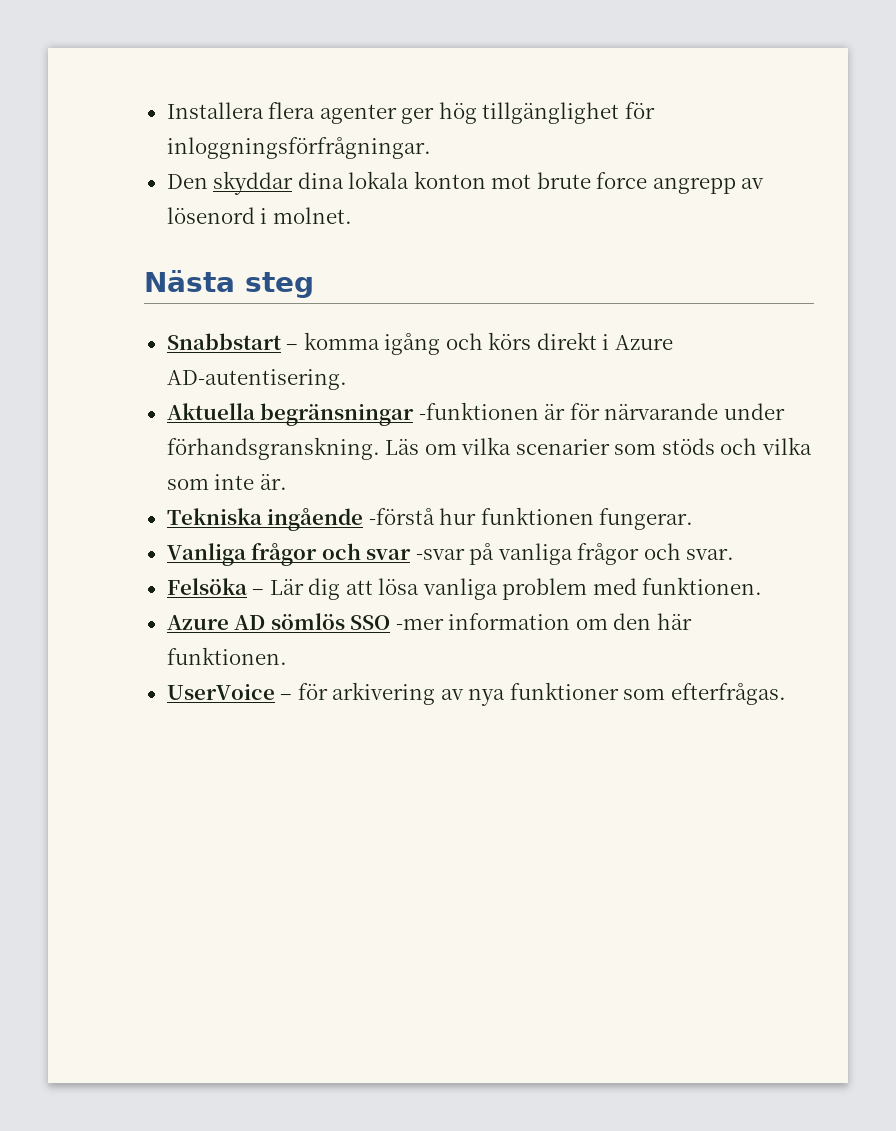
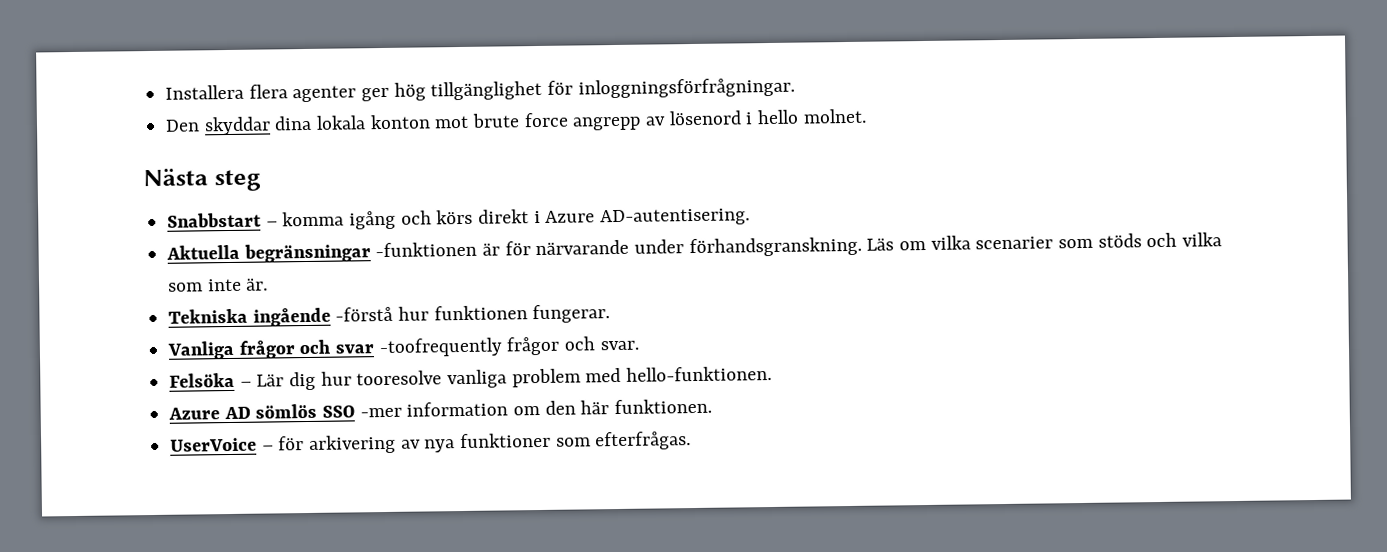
- Den skyddar dina lokala konton mot brute force angrepp av lösenord i molnet.
+ Den skyddar dina lokala konton mot brute force angrepp av lösenord i hello molnet.
- Vanliga frågor och svar -svar på vanliga frågor och svar.
+ Vanliga frågor och svar -toofrequently frågor och svar.
- Felsöka – Lär dig att lösa vanliga problem med funktionen.
+ Felsöka – Lär dig hur tooresolve vanliga problem med hello-funktionen.

